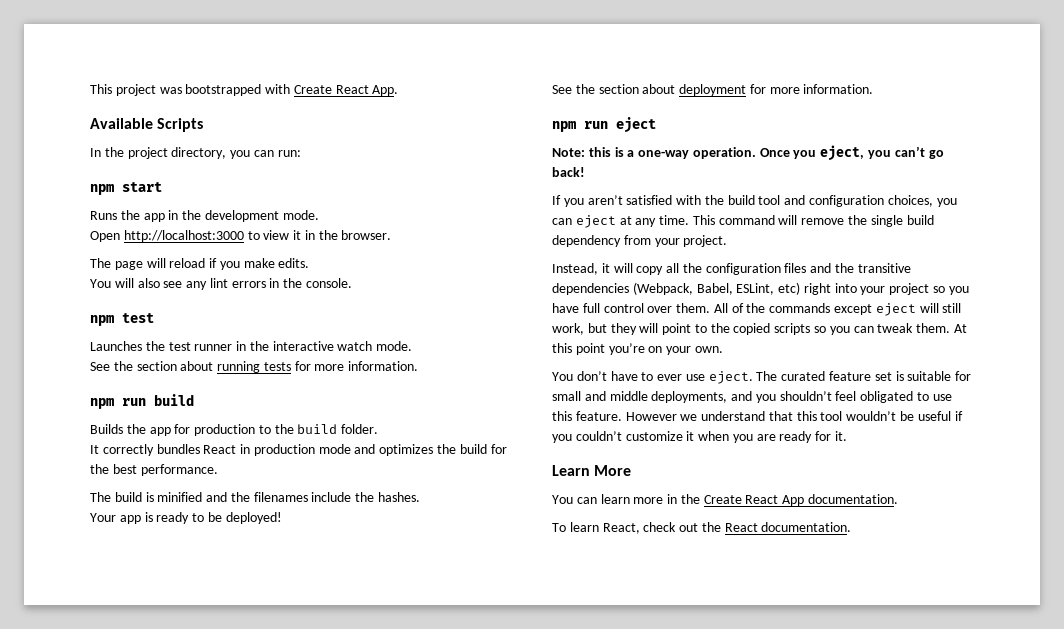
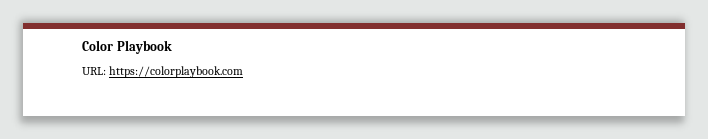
- This project was bootstrapped with Create React App.
- Available Scripts
- In the project directory, you can run:
- npm start
- Runs the app in the development mode.
- Open http://localhost:3000 to view it in the browser.
- The page will reload if you make edits.
- You will also see any lint errors in the console.
- npm test
- Launches the test runner in the interactive watch mode.
- See the section about running tests for more information.
- npm run build
- Builds the app for production to the build folder.
- It correctly bundles React in production mode and optimizes the build for the best performance.
- The build is minified and the filenames include the hashes.
- Your app is ready to be deployed!
- See the section about deployment for more information.
- npm run eject
- Note: this is a one-way operation. Once you eject, you can’t go back!
- If you aren’t satisfied with the build tool and configuration choices, you can eject at any time. This command will remove the single build dependency from your project.
- Instead, it will copy all the configuration files and the transitive dependencies (Webpack, Babel, ESLint, etc) right into your project so you have full control over them. All of the commands except eject will still work, but they will point to the copied scripts so you can tweak them. At this point you’re on your own.
- You don’t have to ever use eject. The curated feature set is suitable for small and middle deployments, and you shouldn’t feel obligated to use this feature. However we understand that this tool wouldn’t be useful if you couldn’t customize it when you are ready for it.
- Learn More
- You can learn more in the Create React App documentation.
- To learn React, check out the React documentation.
+ Color Playbook
+ URL: https://colorplaybook.com

